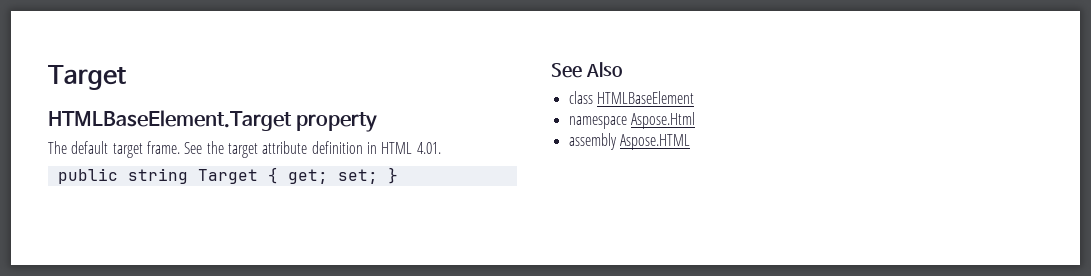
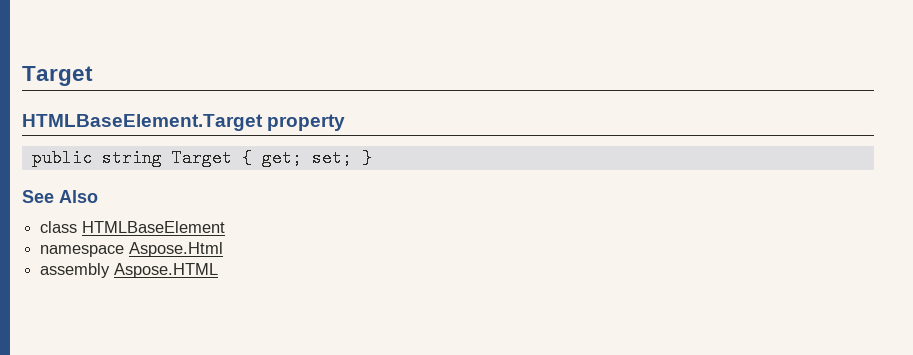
- The default target frame. See the target attribute definition in HTML 4.01.

